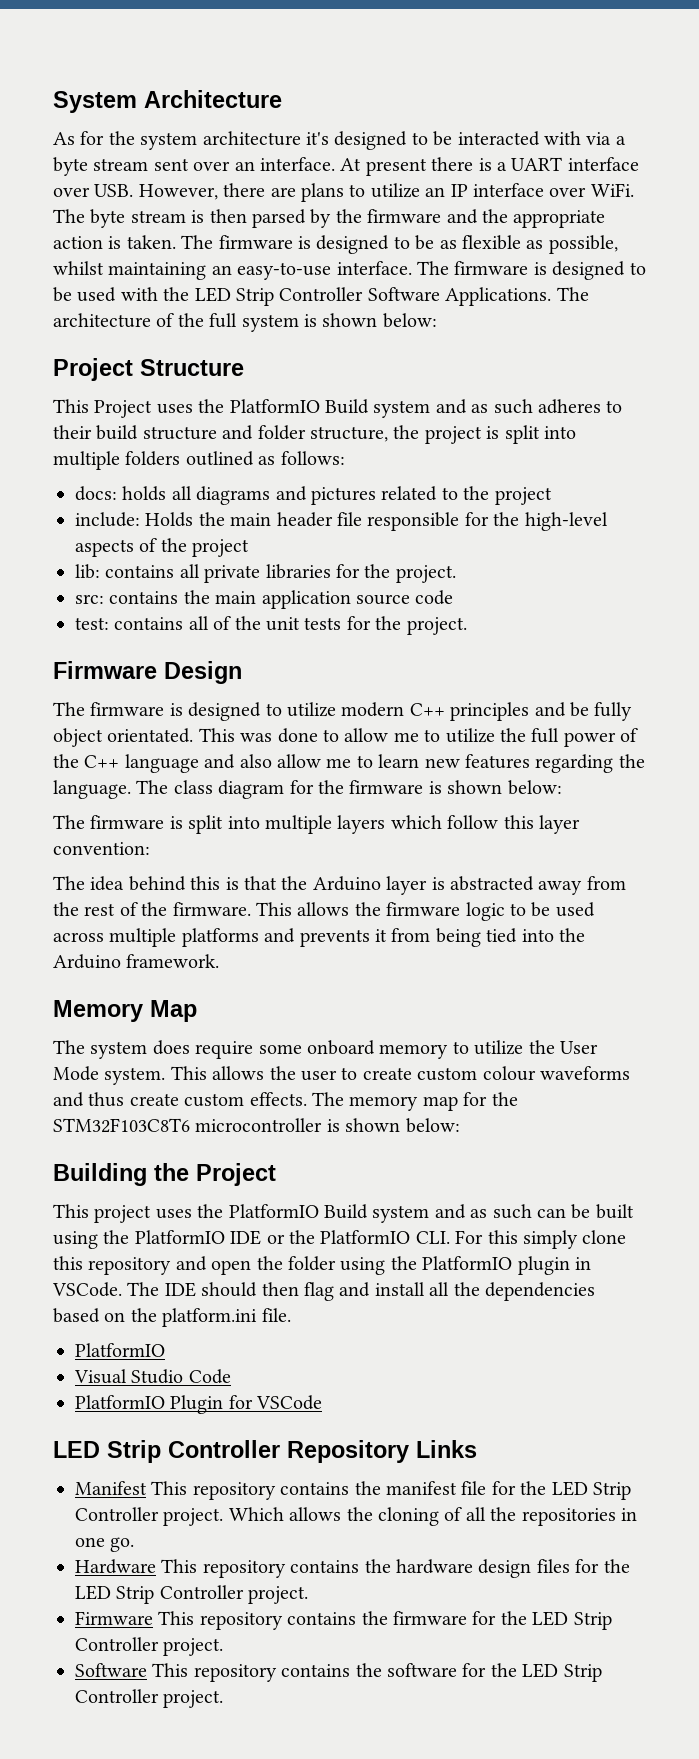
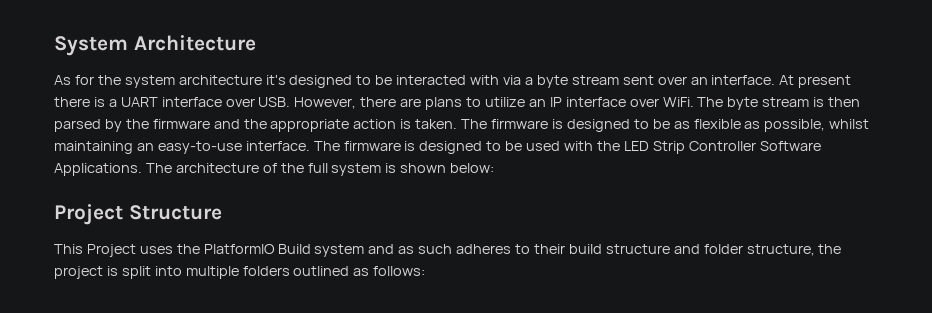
- docs: holds all diagrams and pictures related to the project
- include: Holds the main header file responsible for the high-level aspects of the project
- lib: contains all private libraries for the project.
- src: contains the main application source code
- test: contains all of the unit tests for the project.
- Firmware Design
- The firmware is designed to utilize modern C++ principles and be fully object orientated. This was done to allow me to utilize the full power of the C++ language and also allow me to learn new features regarding the language. The class diagram for the firmware is shown below:
- The firmware is split into multiple layers which follow this layer convention:
- The idea behind this is that the Arduino layer is abstracted away from the rest of the firmware. This allows the firmware logic to be used across multiple platforms and prevents it from being tied into the Arduino framework.
- Memory Map
- The system does require some onboard memory to utilize the User Mode system. This allows the user to create custom colour waveforms and thus create custom effects. The memory map for the STM32F103C8T6 microcontroller is shown below:
- Building the Project
- This project uses the PlatformIO Build system and as such can be built using the PlatformIO IDE or the PlatformIO CLI. For this simply clone this repository and open the folder using the PlatformIO plugin in VSCode. The IDE should then flag and install all the dependencies based on the platform.ini file.
- PlatformIO
- Visual Studio Code
- PlatformIO Plugin for VSCode
- LED Strip Controller Repository Links
- Manifest This repository contains the manifest file for the LED Strip Controller project. Which allows the cloning of all the repositories in one go.
- Hardware This repository contains the hardware design files for the LED Strip Controller project.
- Firmware This repository contains the firmware for the LED Strip Controller project.
- Software This repository contains the software for the LED Strip Controller project.

